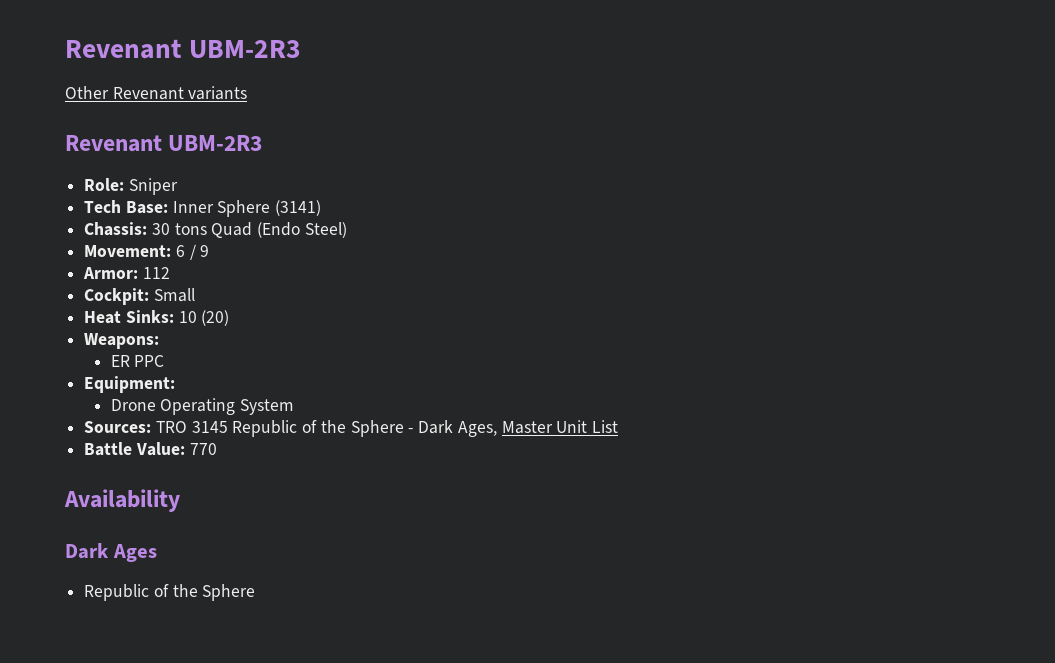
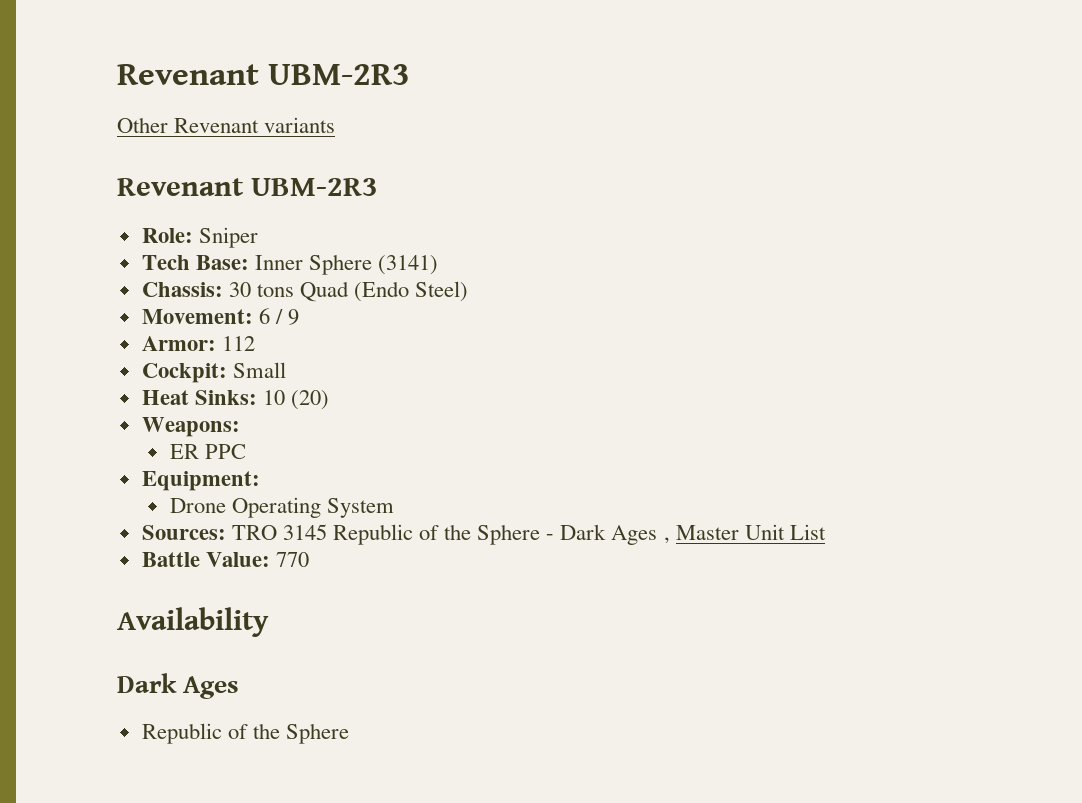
- Sources: TRO 3145 Republic of the Sphere - Dark Ages, Master Unit List
+ Sources: TRO 3145 Republic of the Sphere - Dark Ages , Master Unit List

